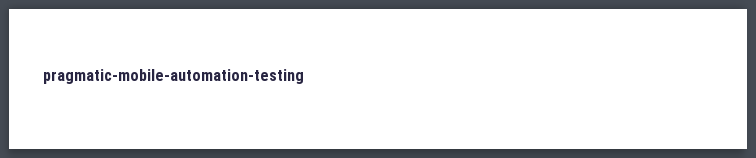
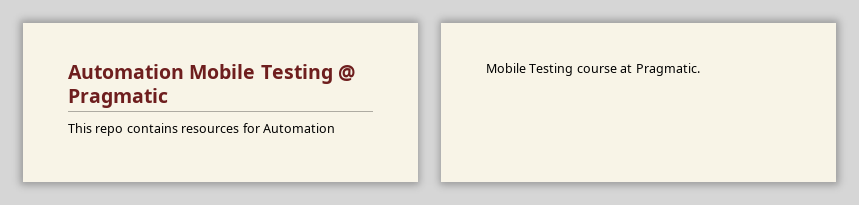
- pragmatic-mobile-automation-testing
+ Automation Mobile Testing @ Pragmatic
+ This repo contains resources for Automation Mobile Testing course at Pragmatic.

